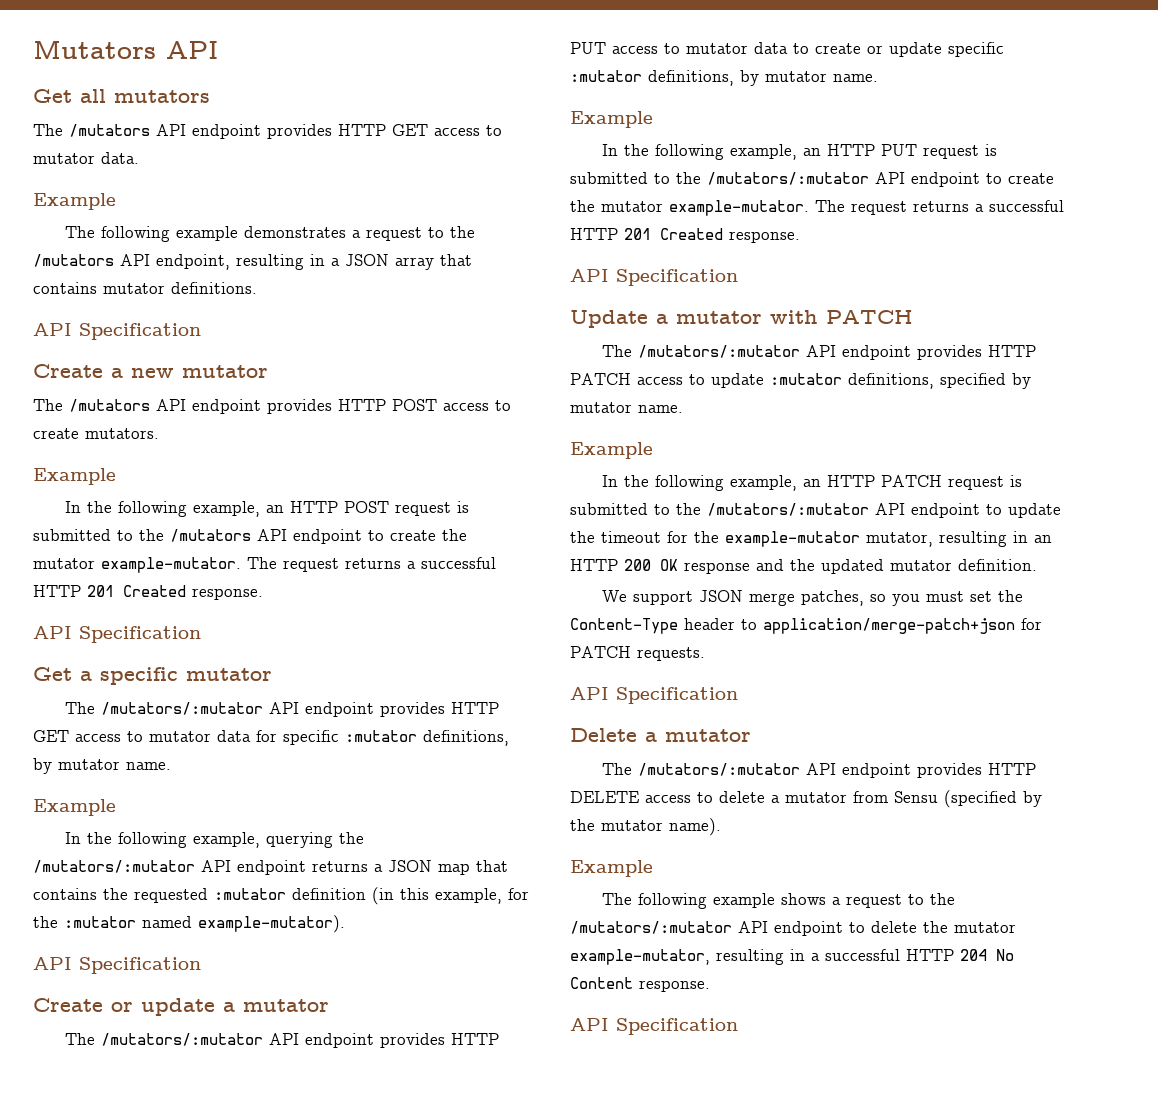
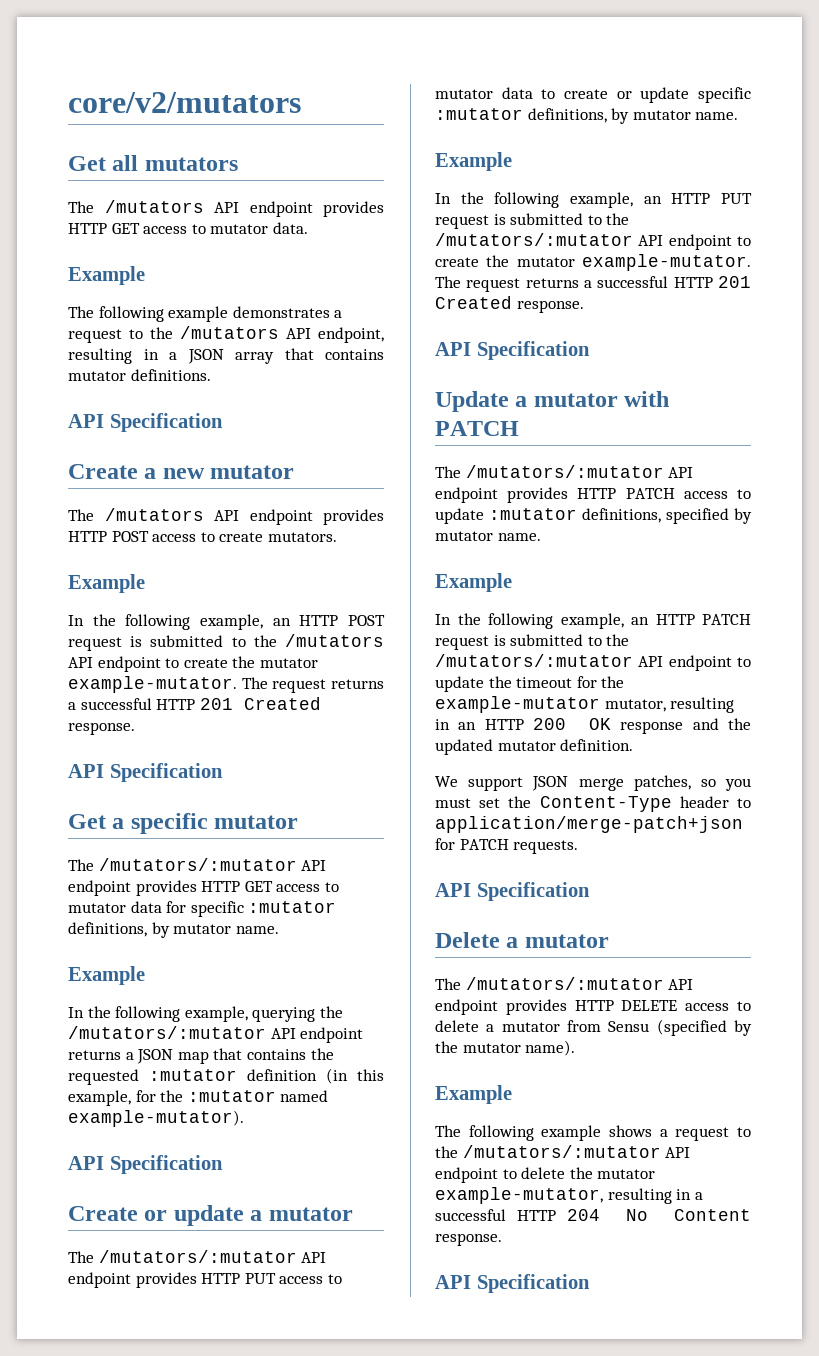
- Mutators API
+ core/v2/mutators

